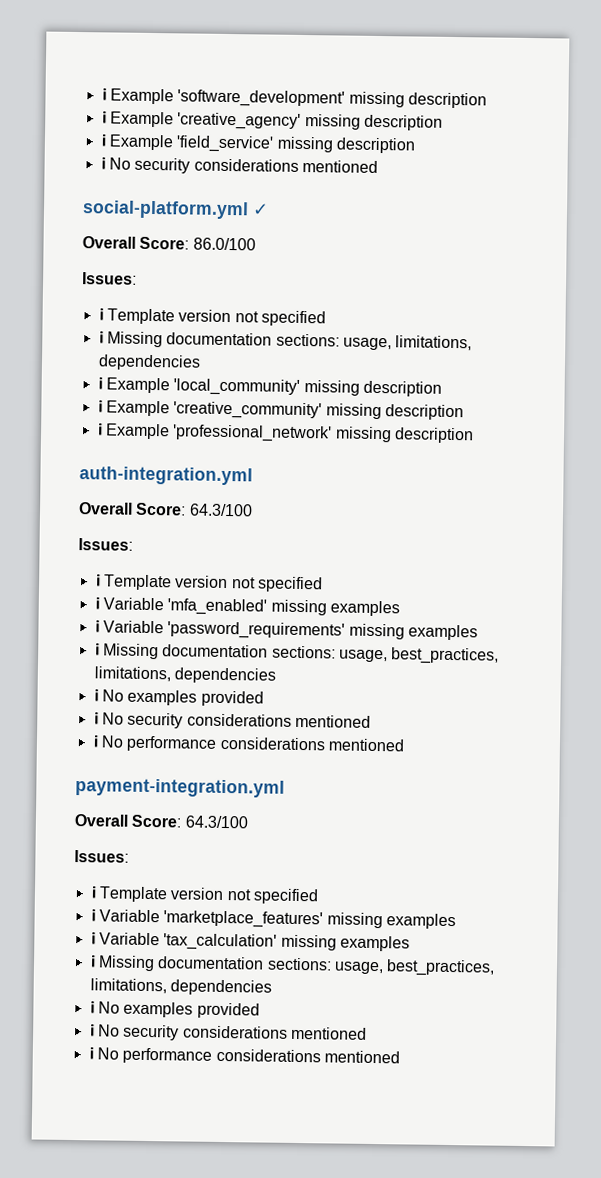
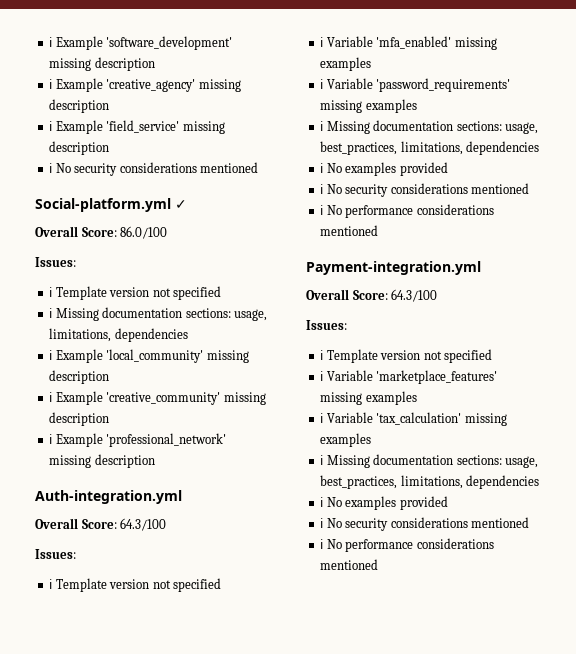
- social-platform.yml ✓
+ Social-platform.yml ✓
- auth-integration.yml
+ Auth-integration.yml
- payment-integration.yml
+ Payment-integration.yml

